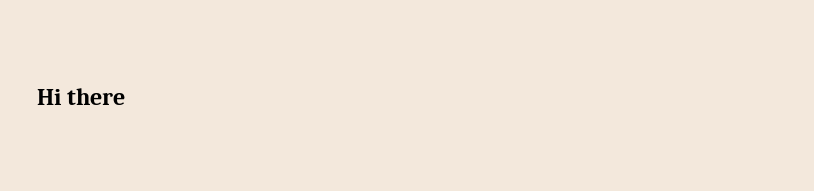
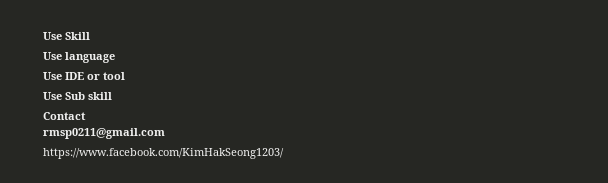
- Hi there
+ Use Skill
+ Use language
+ Use IDE or tool
+ Use Sub skill
+ Contact
+ rmsp0211@gmail.com
+ https://www.facebook.com/KimHakSeong1203/

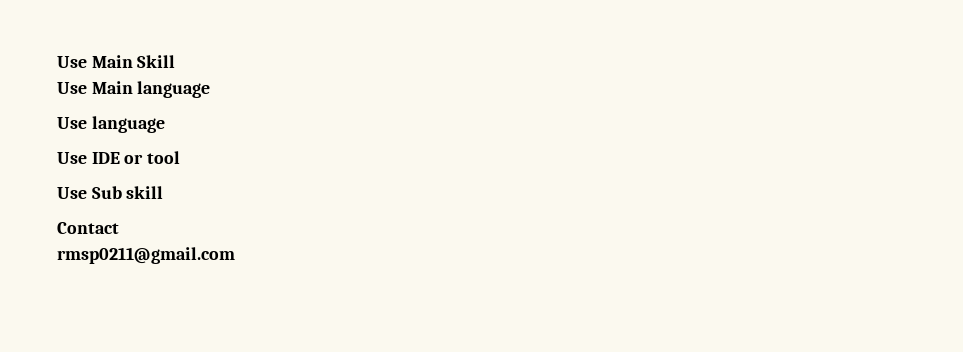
- Use Skill
+ Use Main Skill
+ Use Main language
- https://www.facebook.com/KimHakSeong1203/

